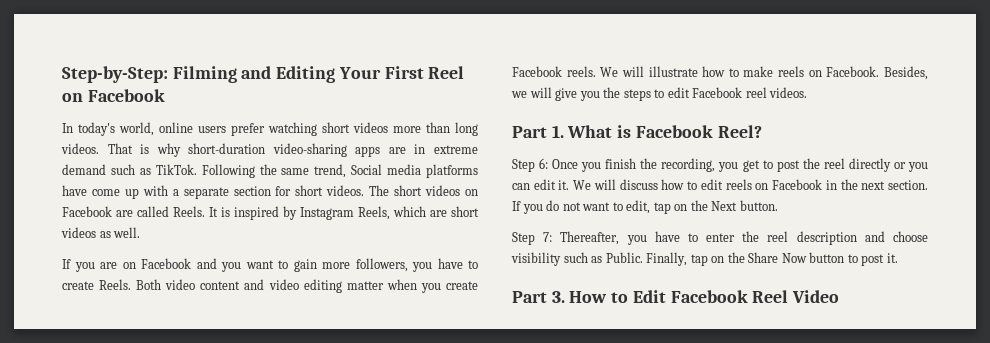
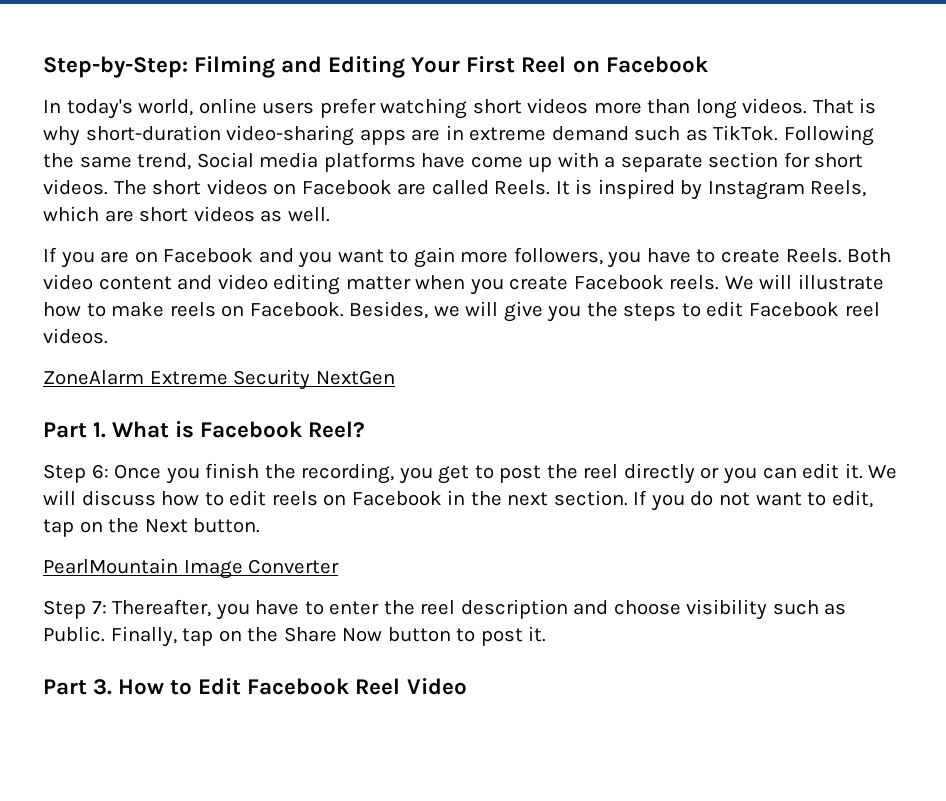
+ ZoneAlarm Extreme Security NextGen
+ PearlMountain Image Converter

